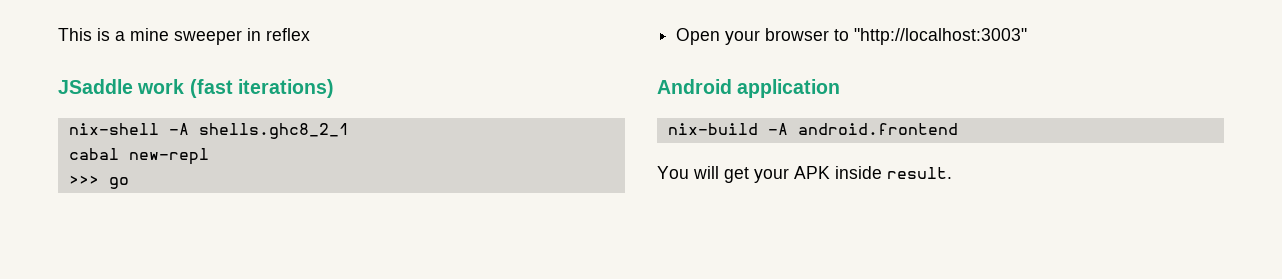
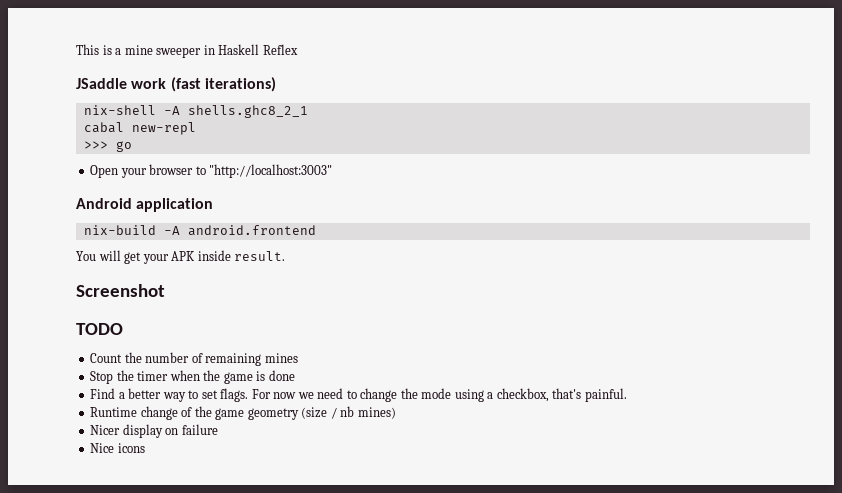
- This is a mine sweeper in reflex
+ This is a mine sweeper in Haskell Reflex
+ Screenshot
+ TODO
+ Count the number of remaining mines
+ Stop the timer when the game is done
+ Find a better way to set flags. For now we need to change the mode using a checkbox, that's painful.
+ Runtime change of the game geometry (size / nb mines)
+ Nicer display on failure
+ Nice icons

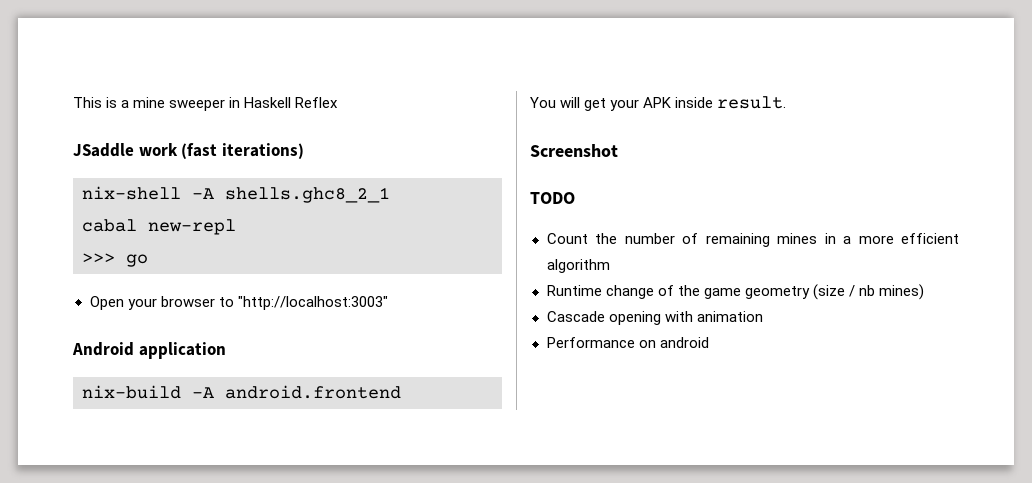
- Count the number of remaining mines
- Stop the timer when the game is done
- Find a better way to set flags. For now we need to change the mode using a checkbox, that's painful.
+ Count the number of remaining mines in a more efficient algorithm
- Nicer display on failure
- Nice icons
+ Cascade opening with animation
+ Performance on android

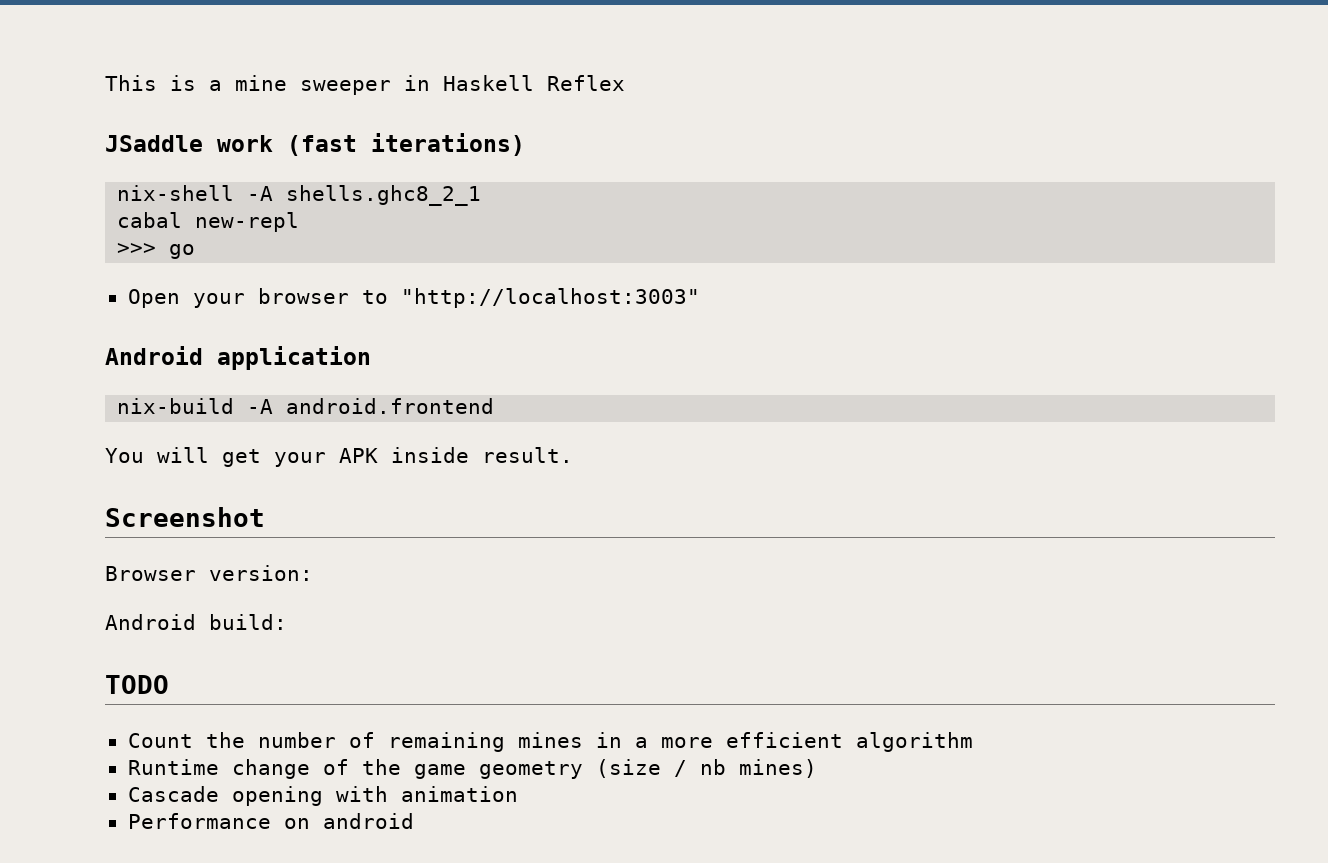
+ Browser version:
+ Android build:

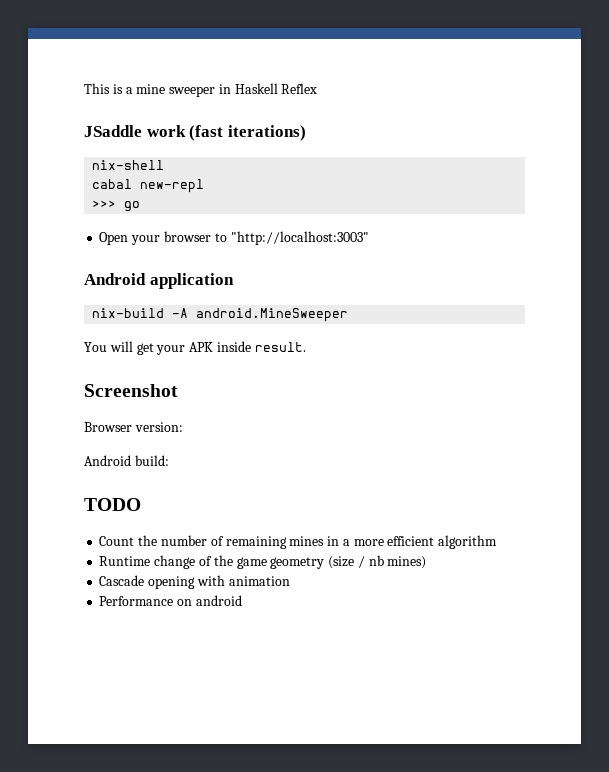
- nix-shell -A shells.ghc8_2_1
+ nix-shell
- nix-build -A android.frontend
+ nix-build -A android.MineSweeper

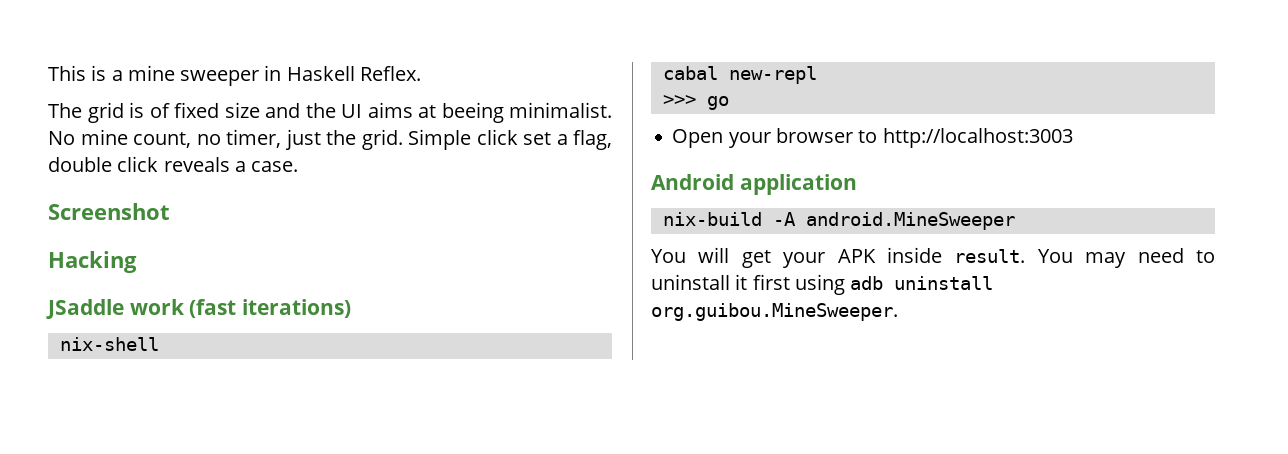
- This is a mine sweeper in Haskell Reflex
+ This is a mine sweeper in Haskell Reflex.
+ The grid is of fixed size and the UI aims at beeing minimalist. No mine count, no timer, just the grid. Simple click set a flag, double click reveals a case.
+ Screenshot
+ Hacking
- Open your browser to "http://localhost:3003"
+ Open your browser to http://localhost:3003
- You will get your APK inside result.
- Screenshot
- Browser version:
- Android build:
- TODO
- Count the number of remaining mines in a more efficient algorithm
- Runtime change of the game geometry (size / nb mines)
- Cascade opening with animation
- Performance on android
+ You will get your APK inside result. You may need to uninstall it first using adb uninstall org.guibou.MineSweeper.

